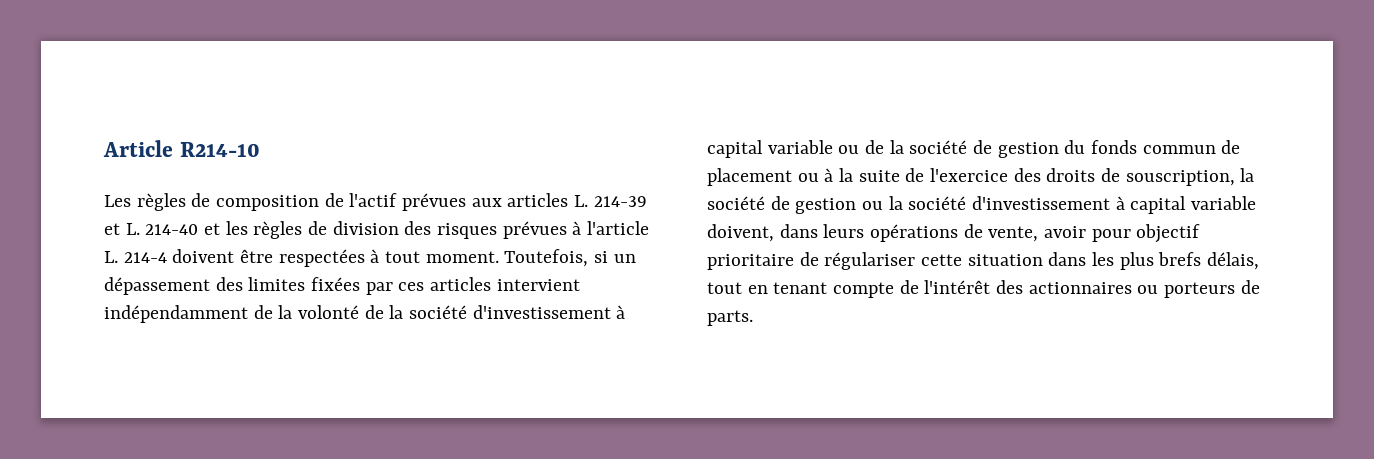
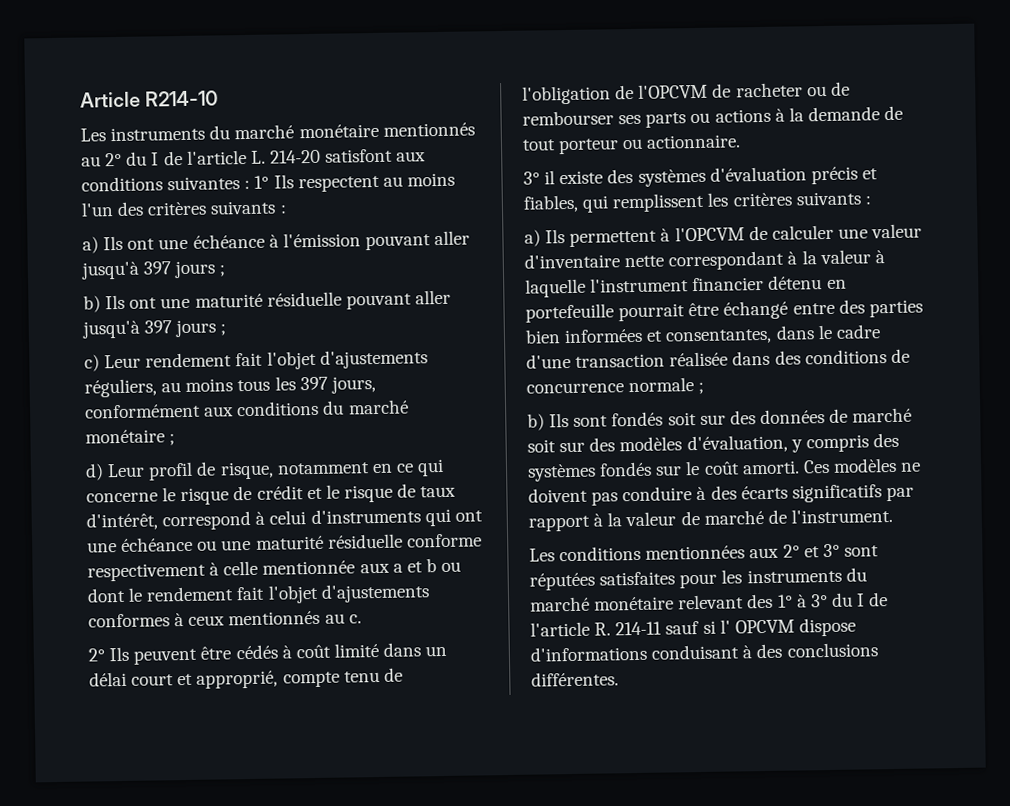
- Les règles de composition de l'actif prévues aux articles L. 214-39 et L. 214-40 et les règles de division des risques prévues à l'article L. 214-4 doivent être respectées à tout moment. Toutefois, si un dépassement des limites fixées par ces articles intervient indépendamment de la volonté de la société d'investissement à capital variable ou de la société de gestion du fonds commun de placement ou à la suite de l'exercice des droits de souscription, la société de gestion ou la société d'investissement à capital variable doivent, dans leurs opérations de vente, avoir pour objectif prioritaire de régulariser cette situation dans les plus brefs délais, tout en tenant compte de l'intérêt des actionnaires ou porteurs de parts.
+ Les instruments du marché monétaire mentionnés au 2° du I de l'article L. 214-20 satisfont aux conditions suivantes : 1° Ils respectent au moins l'un des critères suivants :
+ a) Ils ont une échéance à l'émission pouvant aller jusqu'à 397 jours ;
+ b) Ils ont une maturité résiduelle pouvant aller jusqu'à 397 jours ;
+ c) Leur rendement fait l'objet d'ajustements réguliers, au moins tous les 397 jours, conformément aux conditions du marché monétaire ;
+ d) Leur profil de risque, notamment en ce qui concerne le risque de crédit et le risque de taux d'intérêt, correspond à celui d'instruments qui ont une échéance ou une maturité résiduelle conforme respectivement à celle mentionnée aux a et b ou dont le rendement fait l'objet d'ajustements conformes à ceux mentionnés au c.
+ 2° Ils peuvent être cédés à coût limité dans un délai court et approprié, compte tenu de l'obligation de l'OPCVM de racheter ou de rembourser ses parts ou actions à la demande de tout porteur ou actionnaire.
+ 3° il existe des systèmes d'évaluation précis et fiables, qui remplissent les critères suivants :
+ a) Ils permettent à l'OPCVM de calculer une valeur d'inventaire nette correspondant à la valeur à laquelle l'instrument financier détenu en portefeuille pourrait être échangé entre des parties bien informées et consentantes, dans le cadre d'une transaction réalisée dans des conditions de concurrence normale ;
+ b) Ils sont fondés soit sur des données de marché soit sur des modèles d'évaluation, y compris des systèmes fondés sur le coût amorti. Ces modèles ne doivent pas conduire à des écarts significatifs par rapport à la valeur de marché de l'instrument.
+ Les conditions mentionnées aux 2° et 3° sont réputées satisfaites pour les instruments du marché monétaire relevant des 1° à 3° du I de l'article R. 214-11 sauf si l' OPCVM dispose d'informations conduisant à des conclusions différentes.

